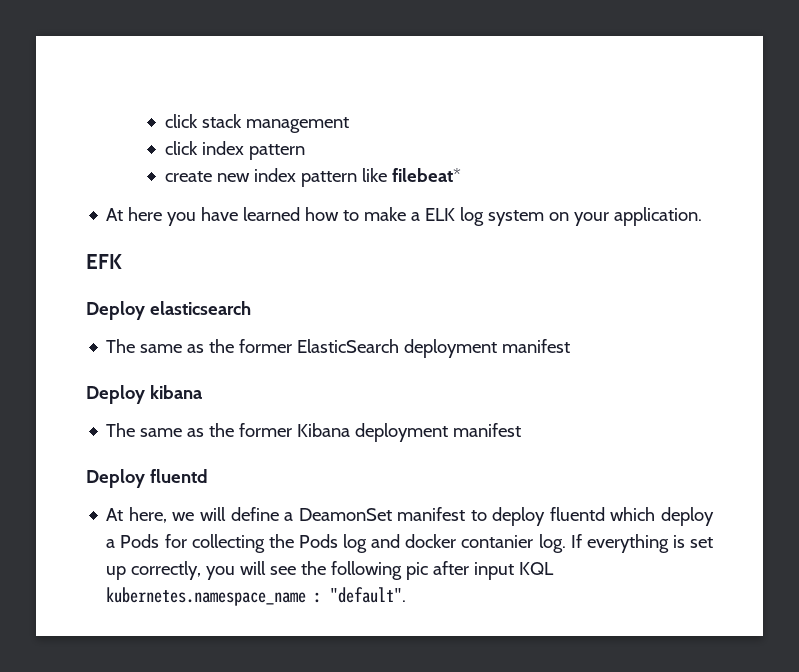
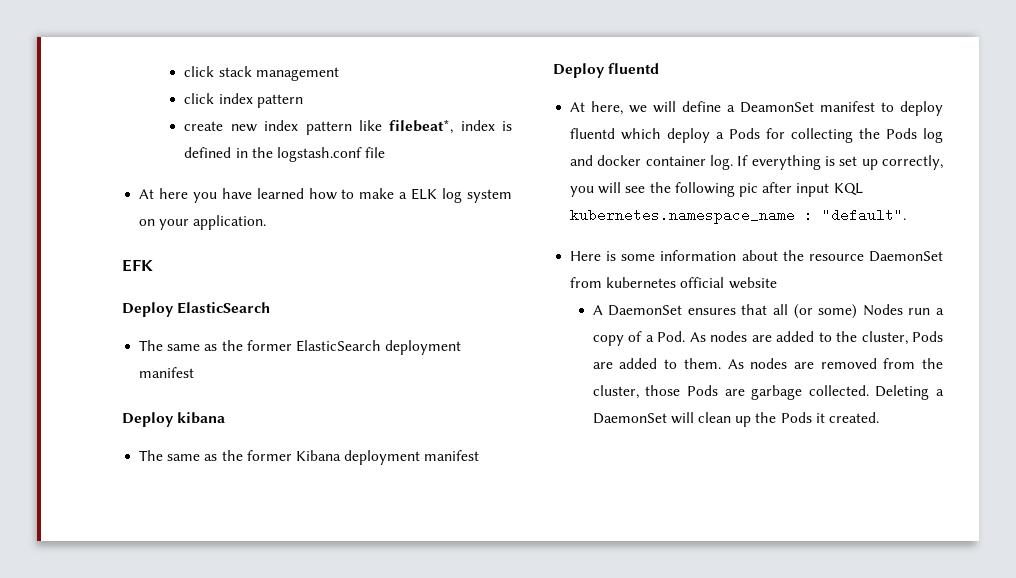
- create new index pattern like filebeat*
+ create new index pattern like filebeat*, index is defined in the logstash.conf file
- Deploy elasticsearch
+ Deploy ElasticSearch
- At here, we will define a DeamonSet manifest to deploy fluentd which deploy a Pods for collecting the Pods log and docker contanier log.
+ At here, we will define a DeamonSet manifest to deploy fluentd which deploy a Pods for collecting the Pods log and docker container log.
+ Here is some information about the resource DaemonSet from kubernetes official website
+ A DaemonSet ensures that all (or some) Nodes run a copy of a Pod. As nodes are added to the cluster, Pods are added to them. As nodes are removed from the cluster, those Pods are garbage collected. Deleting a DaemonSet will clean up the Pods it created.

